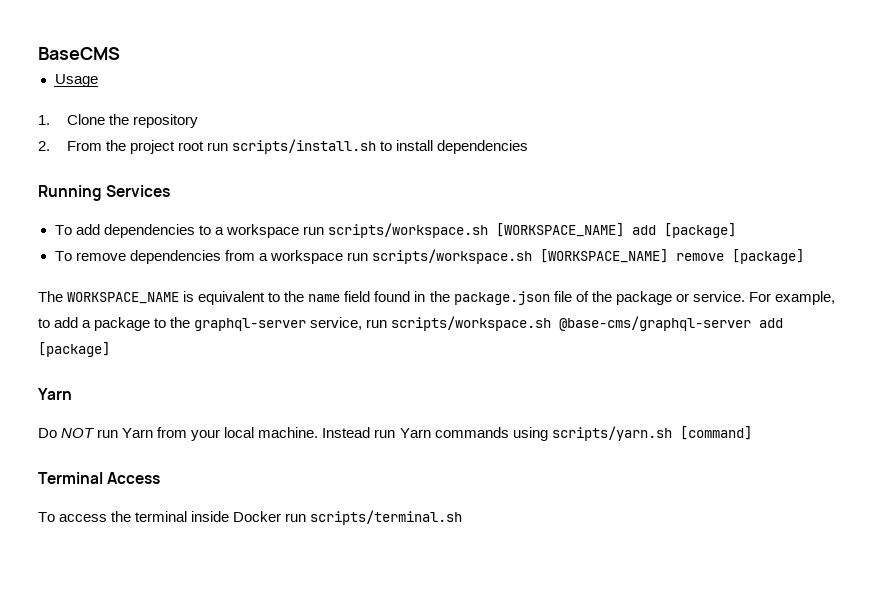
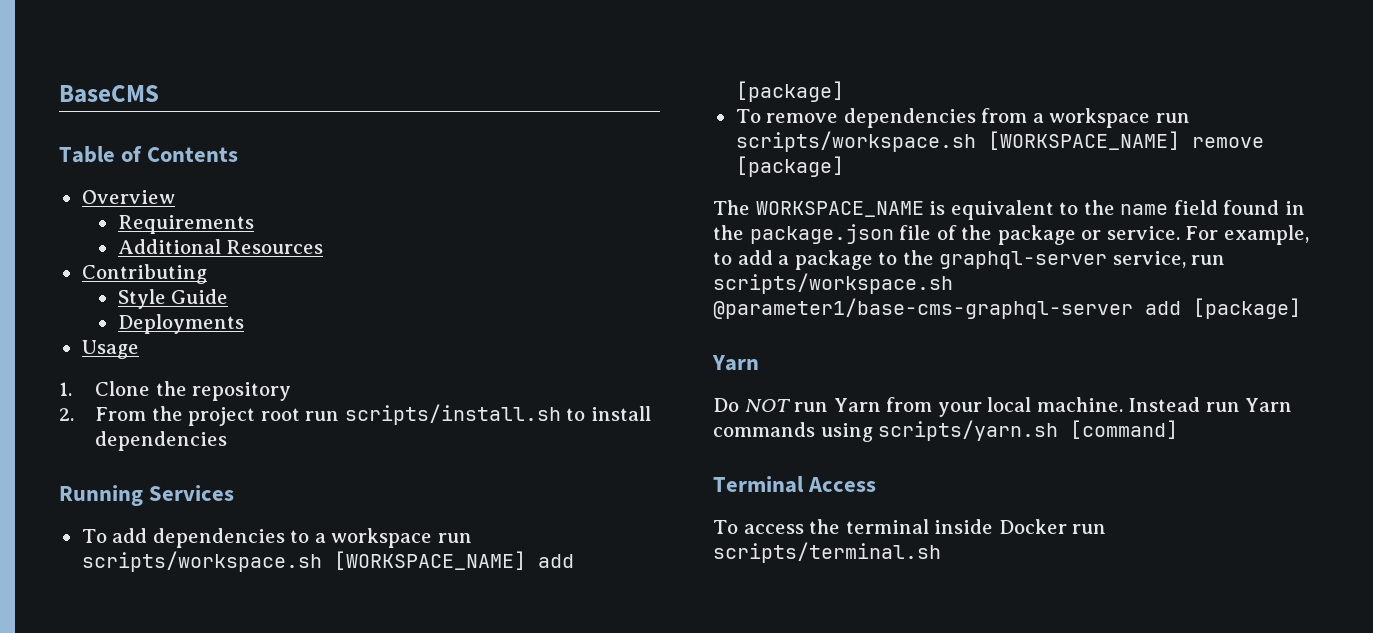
+ Table of Contents
+ Overview
+ Requirements
+ Additional Resources
+ Contributing
+ Style Guide
+ Deployments
- For example, to add a package to the graphql-server service, run scripts/workspace.sh @base-cms/graphql-server add [package]
+ For example, to add a package to the graphql-server service, run scripts/workspace.sh @parameter1/base-cms-graphql-server add [package]

